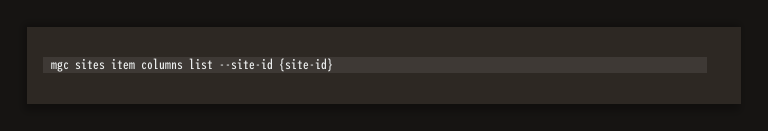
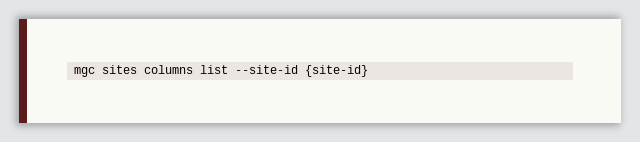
- mgc sites item columns list --site-id {site-id}
+ mgc sites columns list --site-id {site-id}

